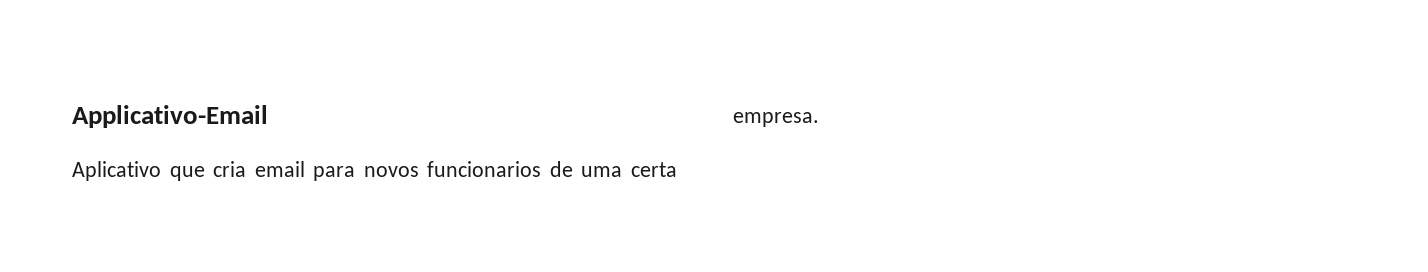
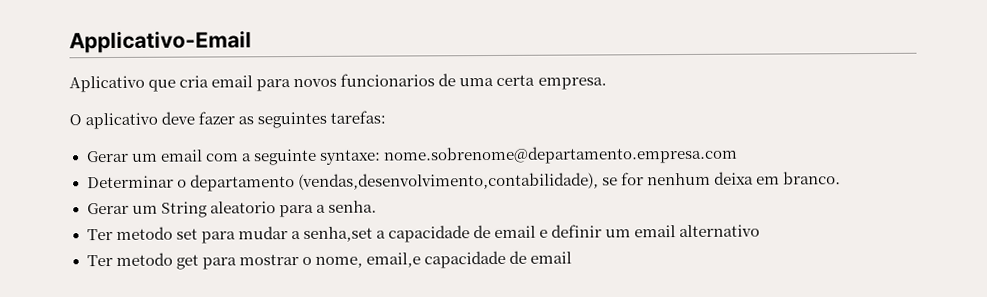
+ O aplicativo deve fazer as seguintes tarefas:
+ Gerar um email com a seguinte syntaxe: nome.sobrenome@departamento.empresa.com
+ Determinar o departamento (vendas,desenvolvimento,contabilidade), se for nenhum deixa em branco.
+ Gerar um String aleatorio para a senha.
+ Ter metodo set para mudar a senha,set a capacidade de email e definir um email alternativo
+ Ter metodo get para mostrar o nome, email,e capacidade de email

